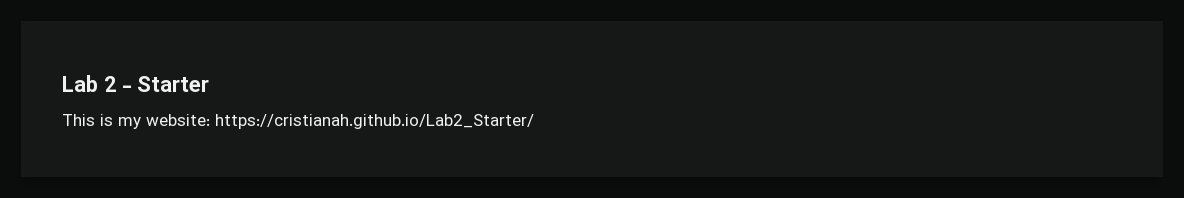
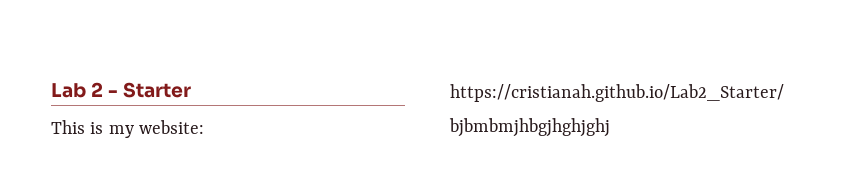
+ bjbmbmjhbgjhghjghj

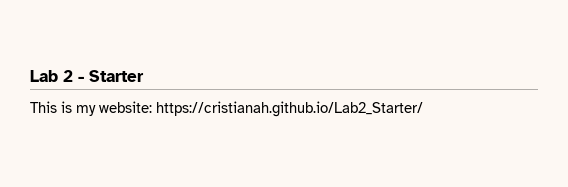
- bjbmbmjhbgjhghjghj

